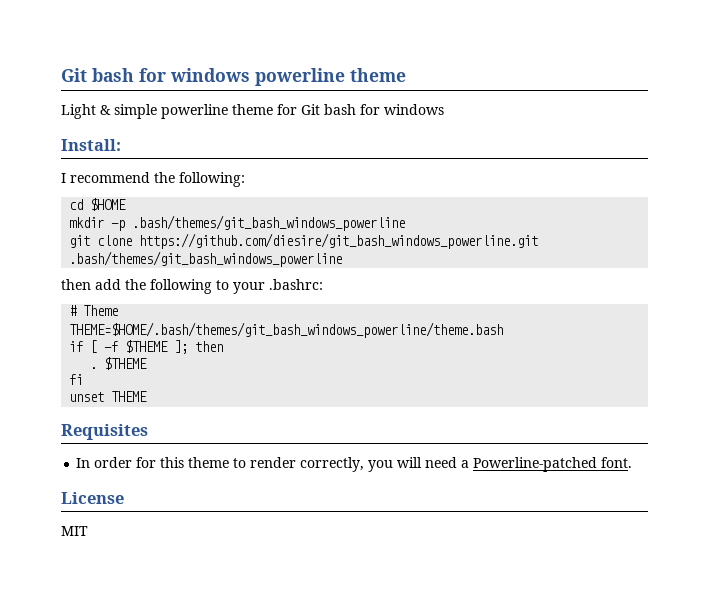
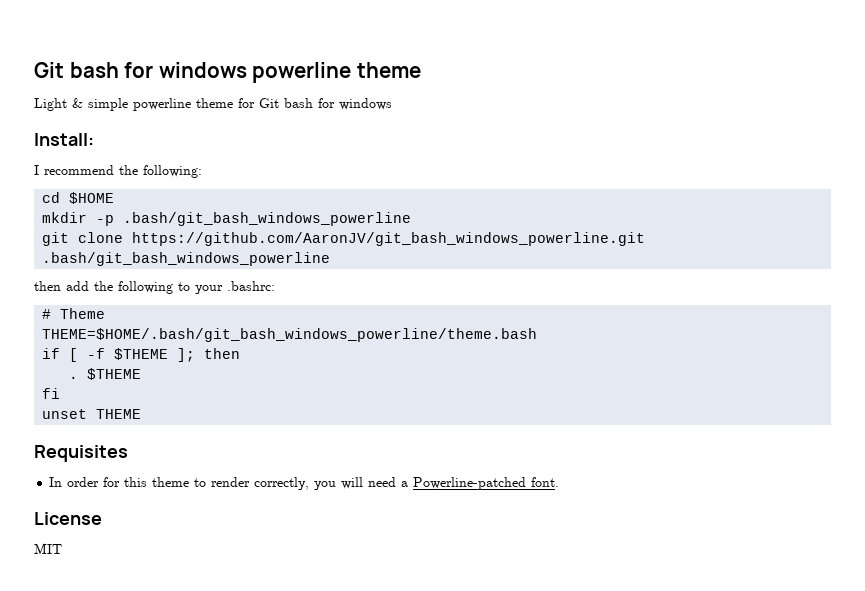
- mkdir -p .bash/themes/git_bash_windows_powerline
+ mkdir -p .bash/git_bash_windows_powerline
- git clone https://github.com/diesire/git_bash_windows_powerline.git .bash/themes/git_bash_windows_powerline
+ git clone https://github.com/AaronJV/git_bash_windows_powerline.git .bash/git_bash_windows_powerline
- THEME=$HOME/.bash/themes/git_bash_windows_powerline/theme.bash
+ THEME=$HOME/.bash/git_bash_windows_powerline/theme.bash

